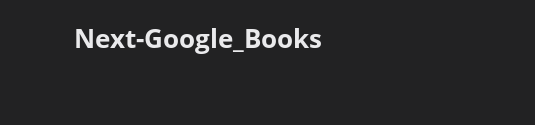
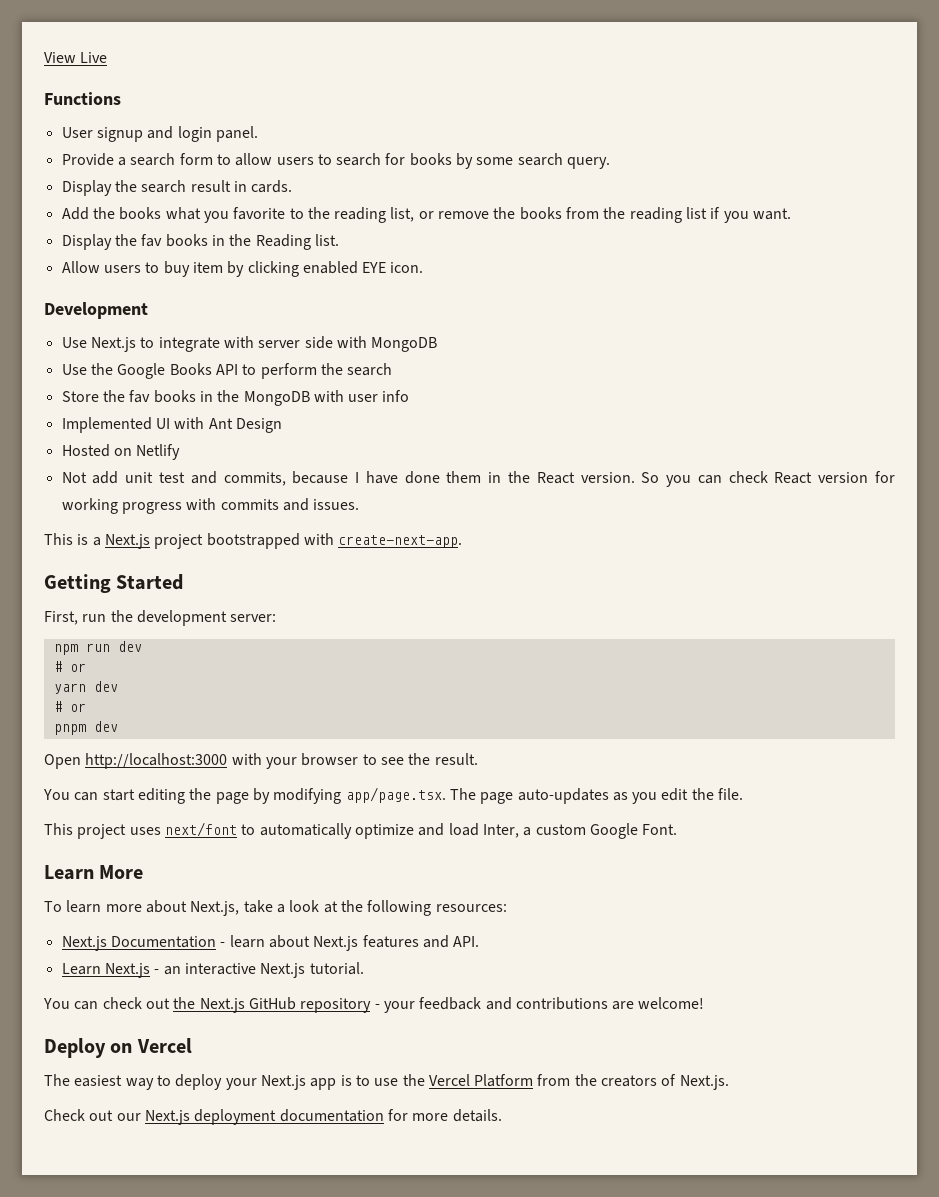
- Next-Google_Books
+ View Live
+ Functions
+ User signup and login panel.
+ Provide a search form to allow users to search for books by some search query.
+ Display the search result in cards.
+ Add the books what you favorite to the reading list, or remove the books from the reading list if you want.
+ Display the fav books in the Reading list.
+ Allow users to buy item by clicking enabled EYE icon.
+ Development
+ Use Next.js to integrate with server side with MongoDB
+ Use the Google Books API to perform the search
+ Store the fav books in the MongoDB with user info
+ Implemented UI with Ant Design
+ Hosted on Netlify
+ Not add unit test and commits, because I have done them in the React version. So you can check React version for working progress with commits and issues.
+ This is a Next.js project bootstrapped with create-next-app.
+ Getting Started
+ First, run the development server:
+ npm run dev
+ # or
+ yarn dev
+ # or
+ pnpm dev
+ Open http://localhost:3000 with your browser to see the result.
+ You can start editing the page by modifying app/page.tsx. The page auto-updates as you edit the file.
+ This project uses next/font to automatically optimize and load Inter, a custom Google Font.
+ Learn More
+ To learn more about Next.js, take a look at the following resources:
+ Next.js Documentation - learn about Next.js features and API.
+ Learn Next.js - an interactive Next.js tutorial.
+ You can check out the Next.js GitHub repository - your feedback and contributions are welcome!
+ Deploy on Vercel
+ The easiest way to deploy your Next.js app is to use the Vercel Platform from the creators of Next.js.
+ Check out our Next.js deployment documentation for more details.

